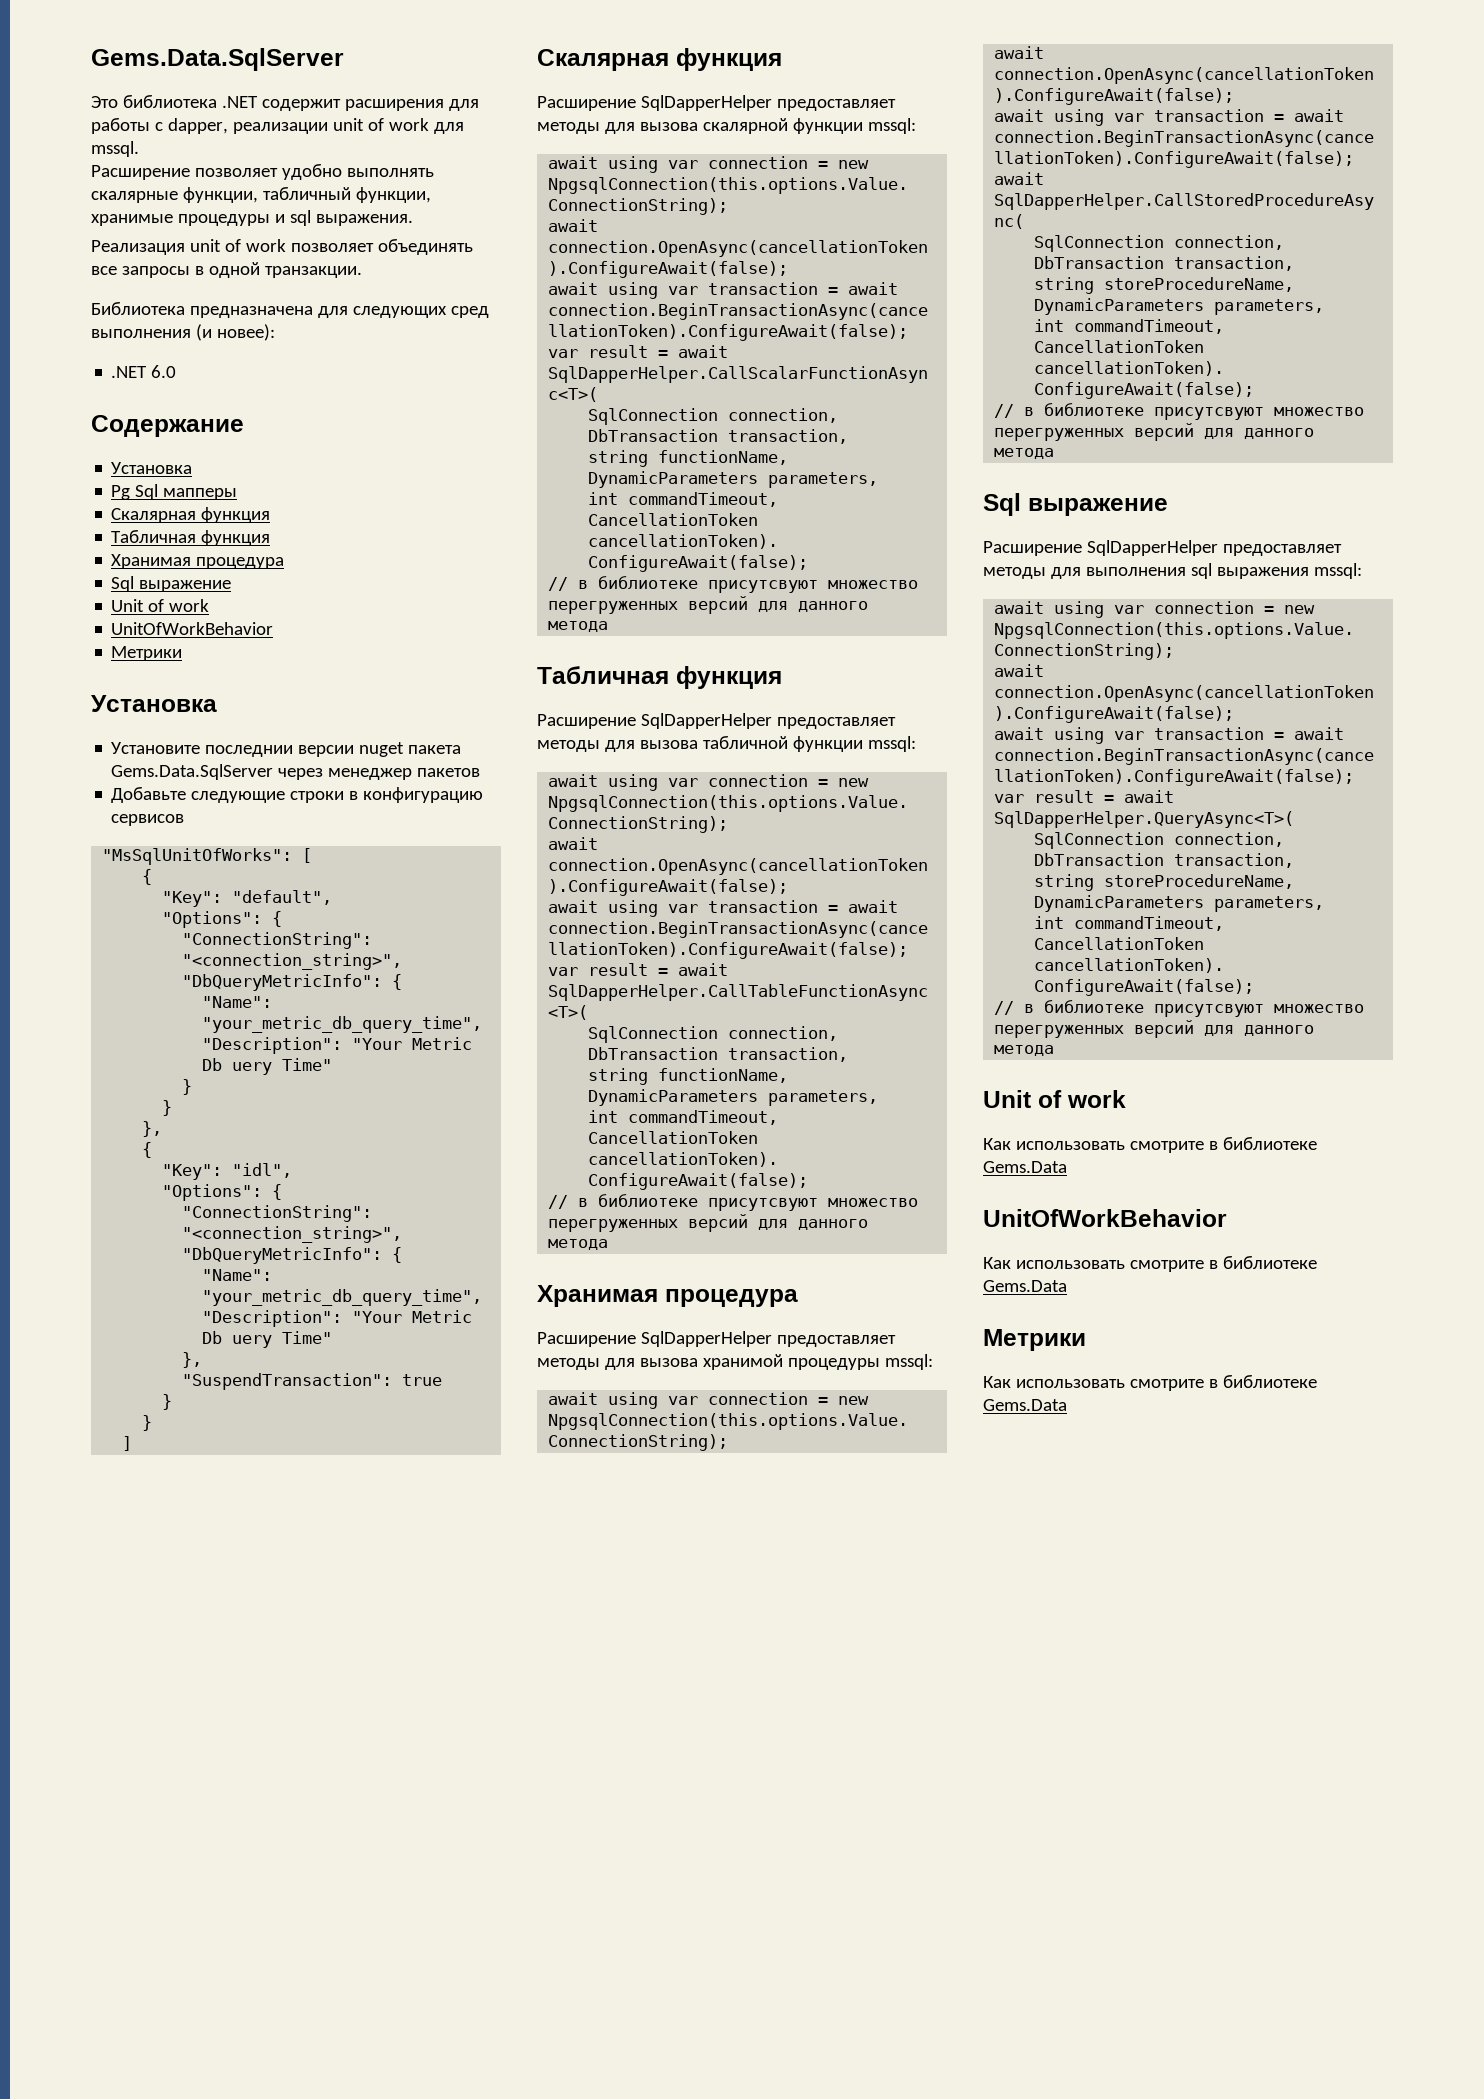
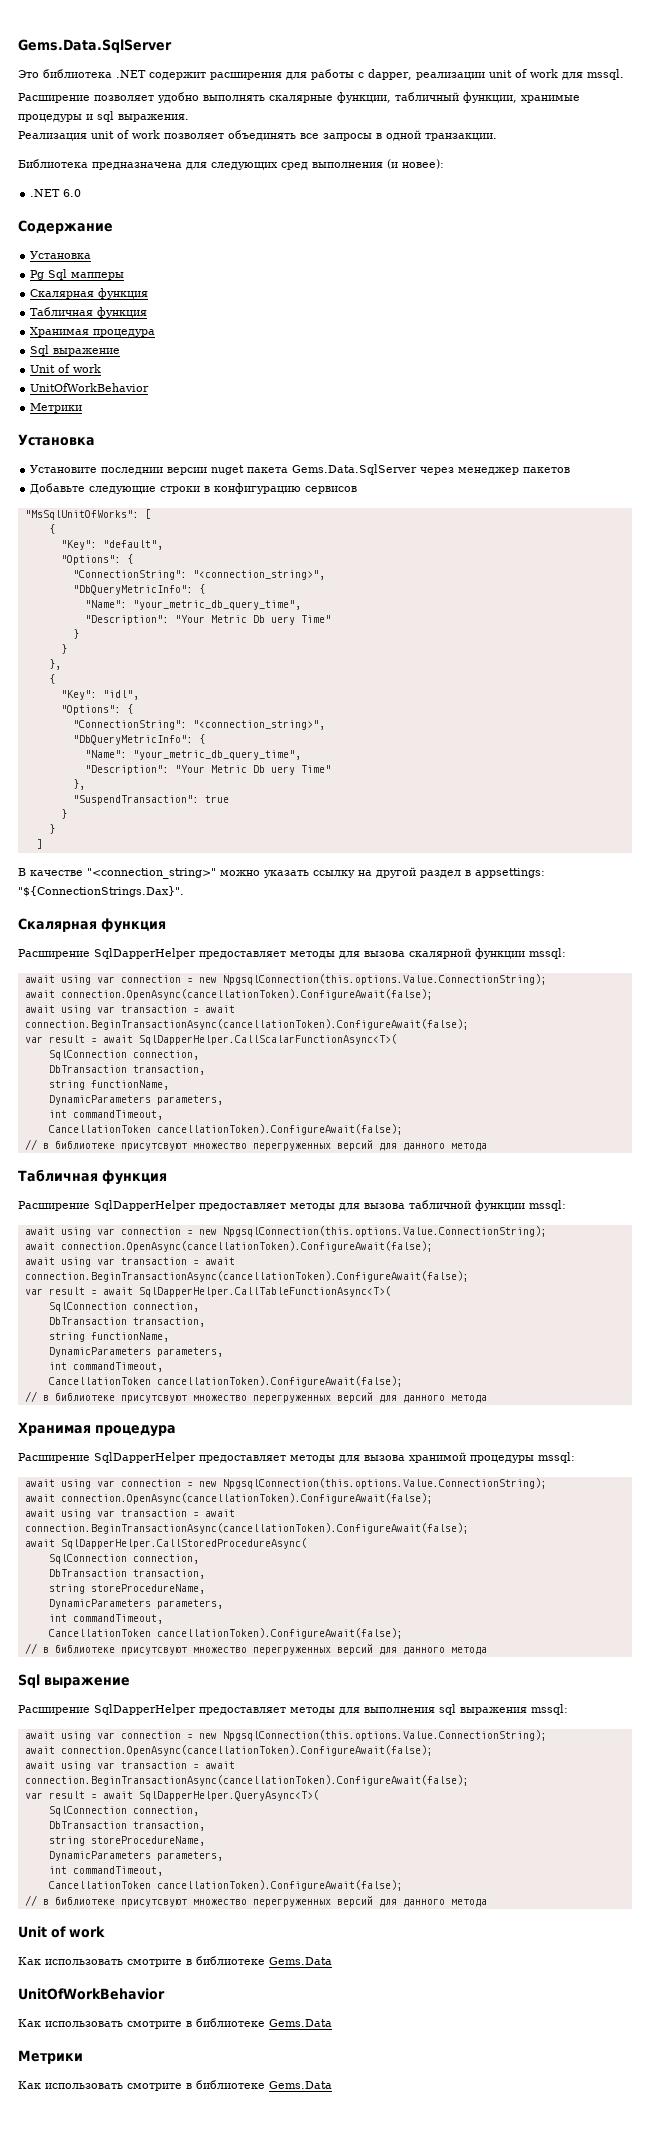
+ В качестве "<connection_string>" можно указать ссылку на другой раздел в appsettings: "${ConnectionStrings.Dax}".

